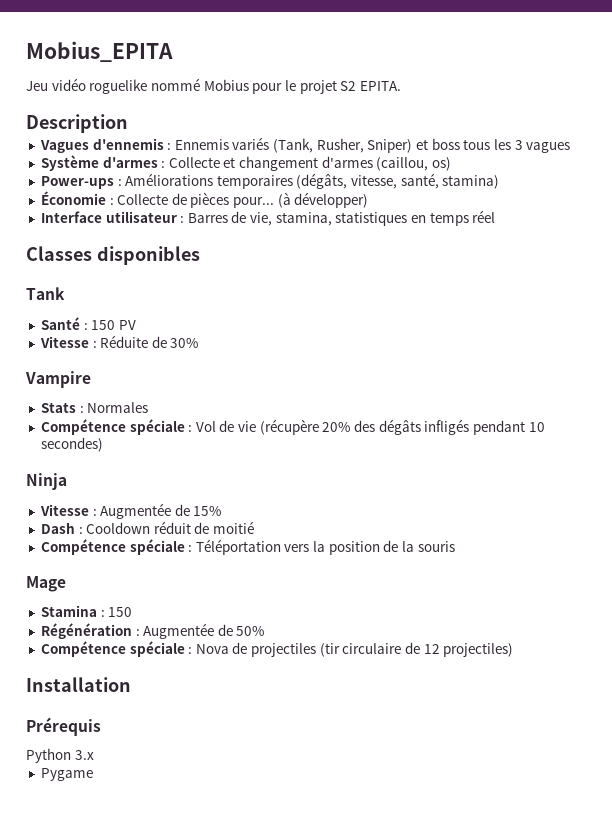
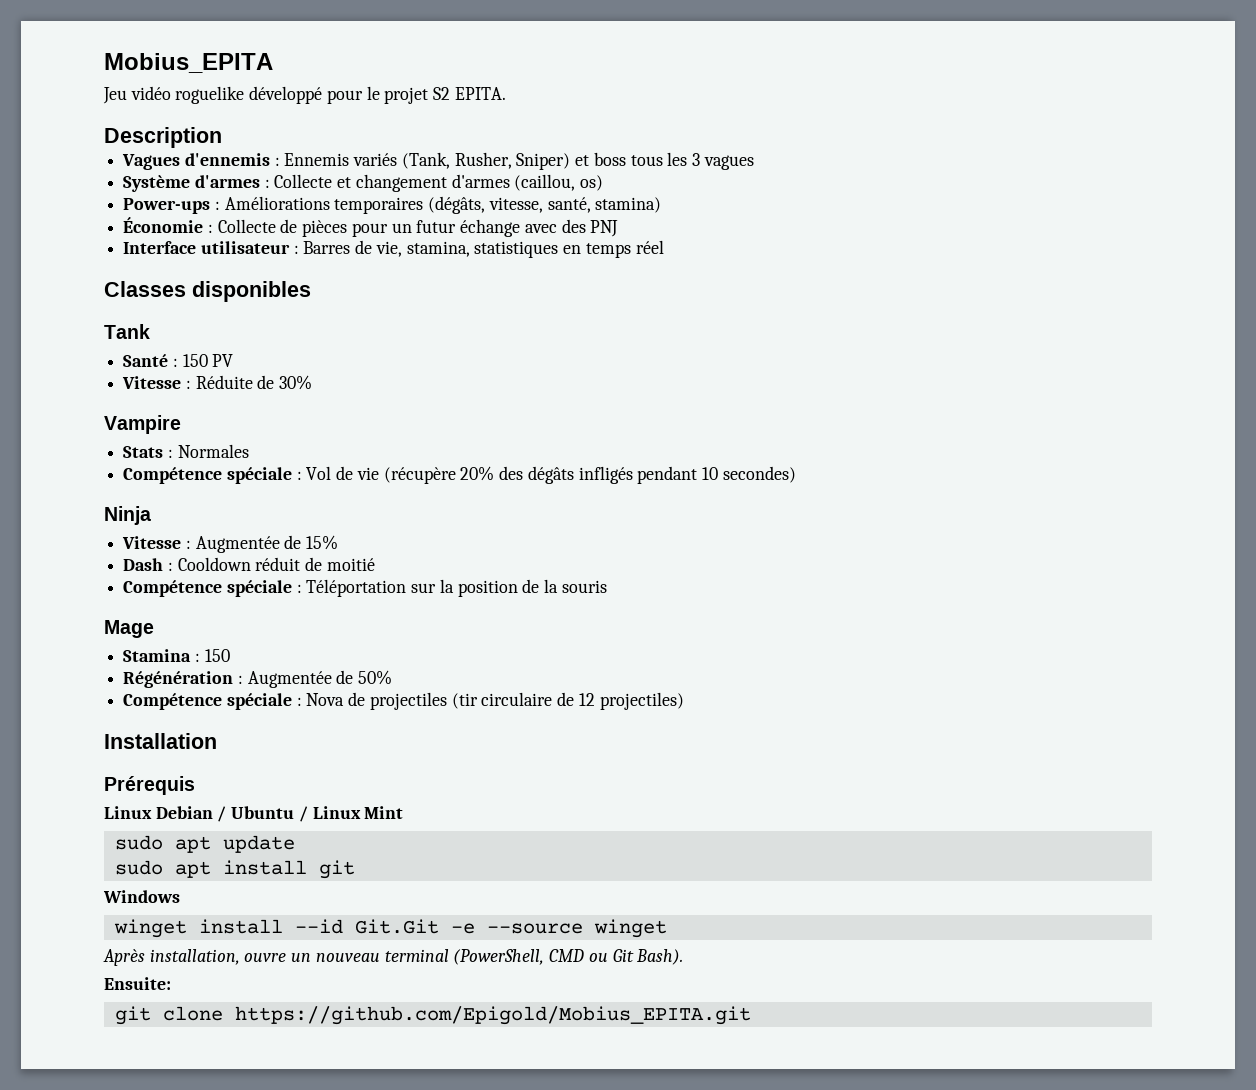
- Jeu vidéo roguelike nommé Mobius pour le projet S2 EPITA.
+ Jeu vidéo roguelike développé pour le projet S2 EPITA.
- Économie : Collecte de pièces pour... (à développer)
+ Économie : Collecte de pièces pour un futur échange avec des PNJ
- Compétence spéciale : Téléportation vers la position de la souris
+ Compétence spéciale : Téléportation sur la position de la souris
- Python 3.x
- Pygame
+ Linux Debian / Ubuntu / Linux Mint
+ sudo apt update
+ sudo apt install git
+ Windows
+ winget install --id Git.Git -e --source winget
+ Après installation, ouvre un nouveau terminal (PowerShell, CMD ou Git Bash).
+ Ensuite:
+ git clone https://github.com/Epigold/Mobius_EPITA.git

